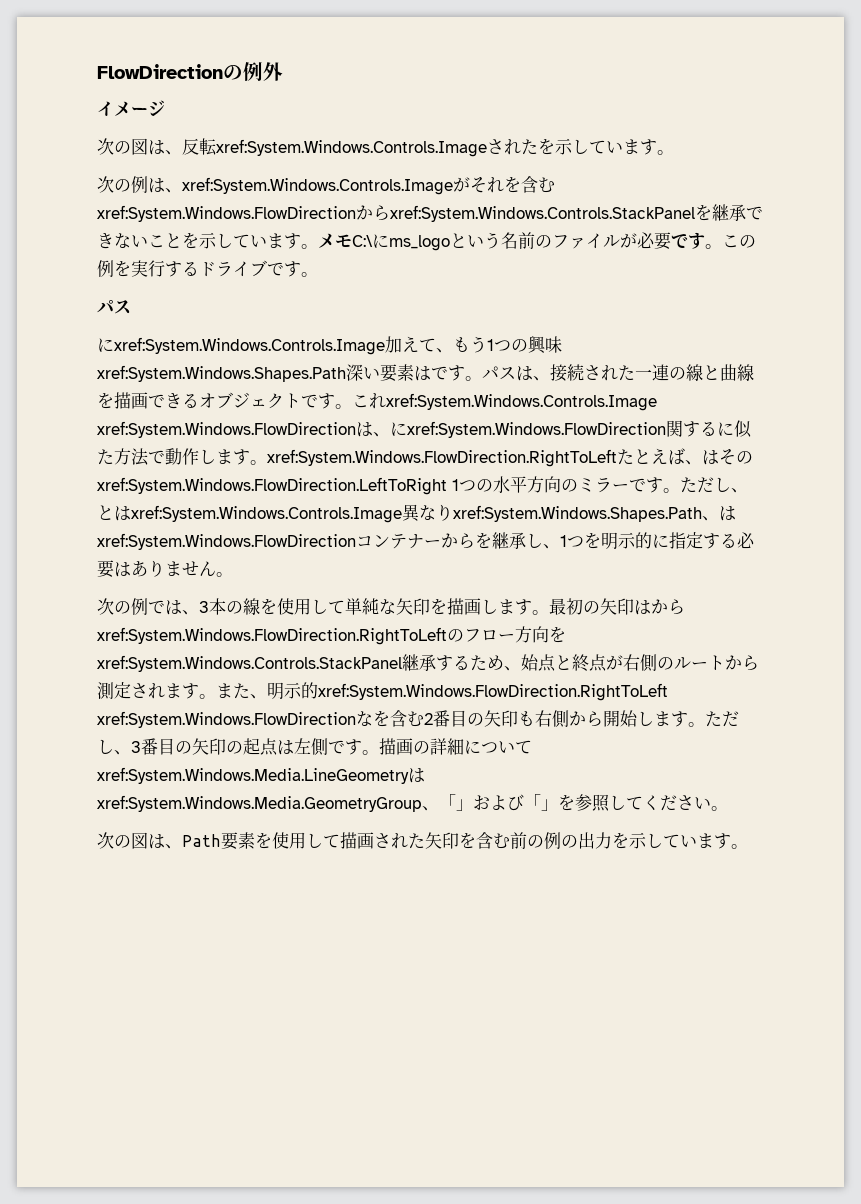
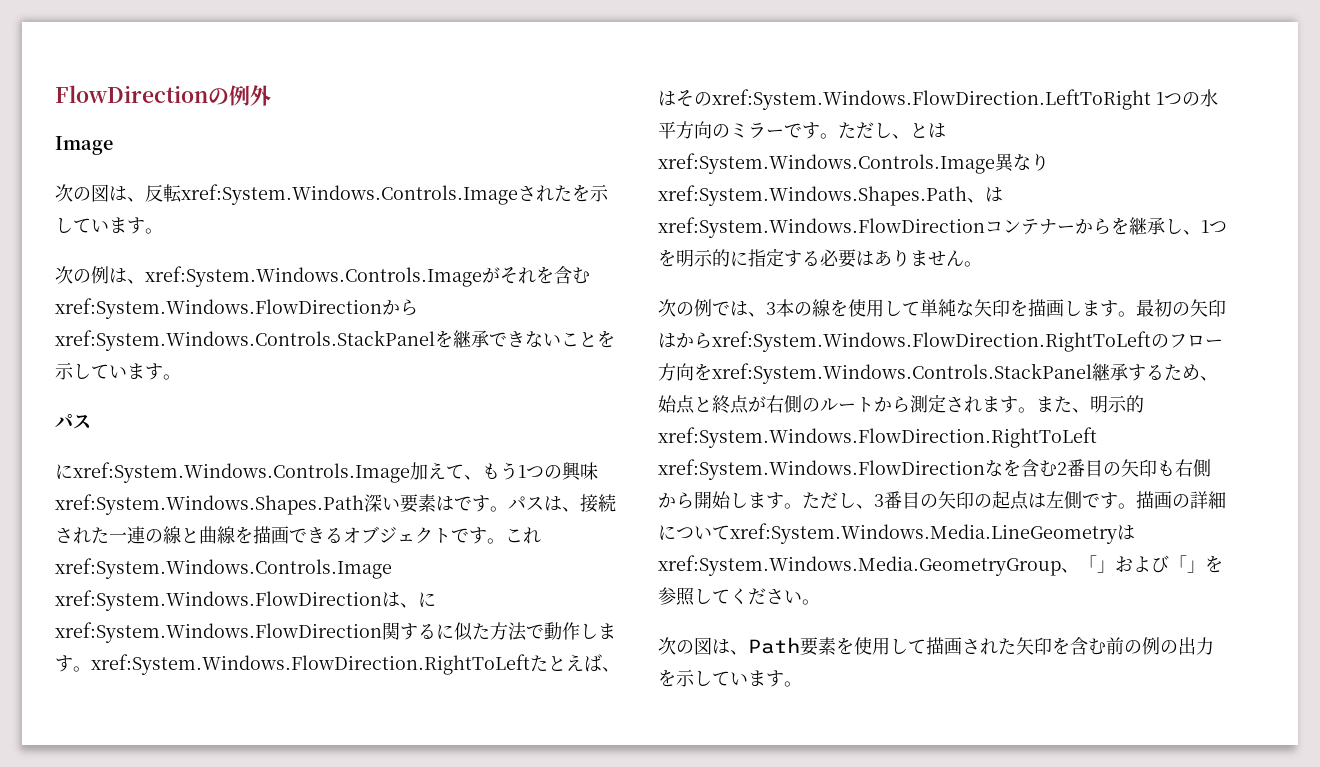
- イメージ
+ Image
- メモC:\にms_logoという名前のファイルが必要です。この例を実行するドライブです。

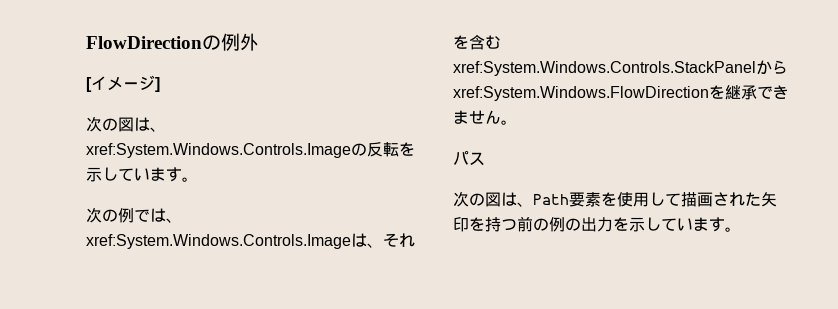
- Image
- 次の図は、反転xref:System.Windows.Controls.Imageされたを示しています。
+ [イメージ]
+ 次の図は、xref:System.Windows.Controls.Imageの反転を示しています。
- 次の例は、xref:System.Windows.Controls.Imageがそれを含むxref:System.Windows.FlowDirectionからxref:System.Windows.Controls.StackPanelを継承できないことを示しています。
+ 次の例では、xref:System.Windows.Controls.Imageは、それを含むxref:System.Windows.Controls.StackPanelからxref:System.Windows.FlowDirectionを継承できません。
  パス
- にxref:System.Windows.Controls.Image加えて、もう1つの興味xref:System.Windows.Shapes.Path深い要素はです。パスは、接続された一連の線と曲線を描画できるオブジェクトです。これxref:System.Windows.Controls.Image xref:System.Windows.FlowDirectionは、にxref:System.Windows.FlowDirection関するに似た方法で動作します。xref:System.Windows.FlowDirection.RightToLeftたとえば、はそのxref:System.Windows.FlowDirection.LeftToRight 1つの水平方向のミラーです。ただし、とはxref:System.Windows.Controls.Image異なりxref:System.Windows.Shapes.Path、はxref:System.Windows.FlowDirectionコンテナーからを継承し、1つを明示的に指定する必要はありません。
- 次の例では、3本の線を使用して単純な矢印を描画します。最初の矢印はからxref:System.Windows.FlowDirection.RightToLeftのフロー方向をxref:System.Windows.Controls.StackPanel継承するため、始点と終点が右側のルートから測定されます。また、明示的xref:System.Windows.FlowDirection.RightToLeft xref:System.Windows.FlowDirectionなを含む2番目の矢印も右側から開始します。ただし、3番目の矢印の起点は左側です。描画の詳細についてxref:System.Windows.Media.LineGeometryはxref:System.Windows.Media.GeometryGroup、「」および「」を参照してください。
- 次の図は、Path要素を使用して描画された矢印を含む前の例の出力を示しています。
+ 次の図は、Path要素を使用して描画された矢印を持つ前の例の出力を示しています。

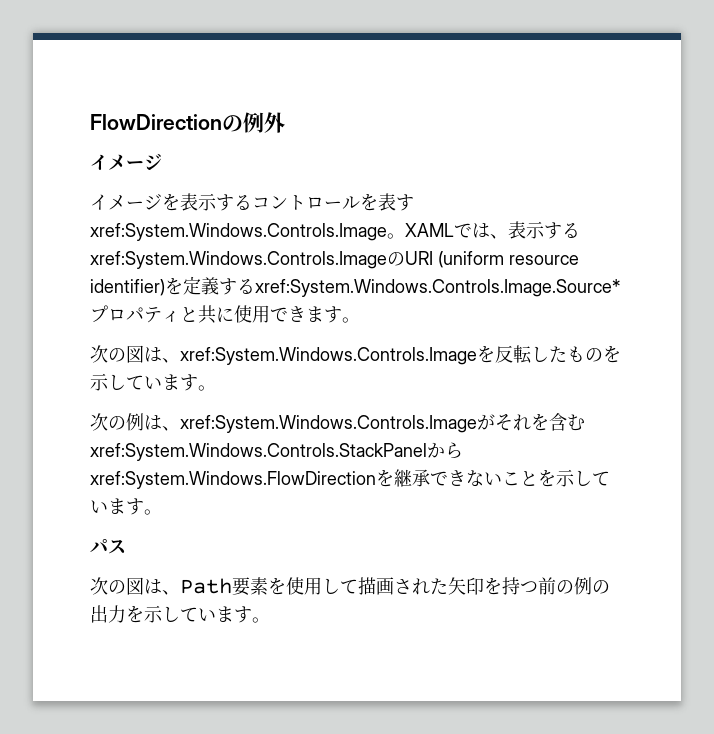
  FlowDirectionの例外
- [イメージ]
+ イメージ
+ イメージを表示するコントロールを表すxref:System.Windows.Controls.Image。XAMLでは、表示するxref:System.Windows.Controls.ImageのURI (uniform resource identifier)を定義するxref:System.Windows.Controls.Image.Source*プロパティと共に使用できます。
- 次の図は、xref:System.Windows.Controls.Imageの反転を示しています。
+ 次の図は、xref:System.Windows.Controls.Imageを反転したものを示しています。
- 次の例では、xref:System.Windows.Controls.Imageは、それを含むxref:System.Windows.Controls.StackPanelからxref:System.Windows.FlowDirectionを継承できません。
+ 次の例は、xref:System.Windows.Controls.Imageがそれを含むxref:System.Windows.Controls.StackPanelからxref:System.Windows.FlowDirectionを継承できないことを示しています。

